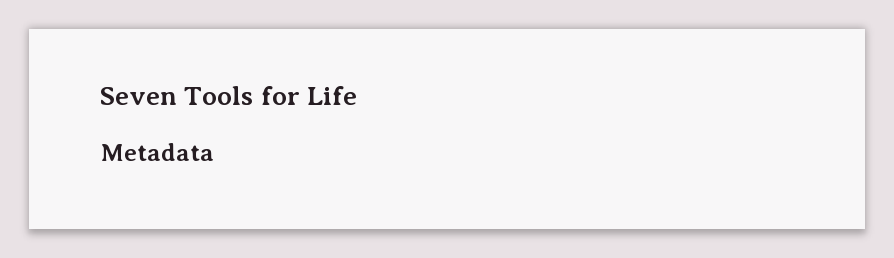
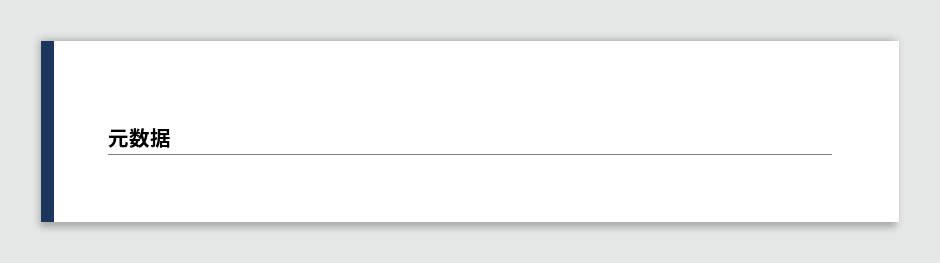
- Seven Tools for Life
- Metadata
+ 元数据

